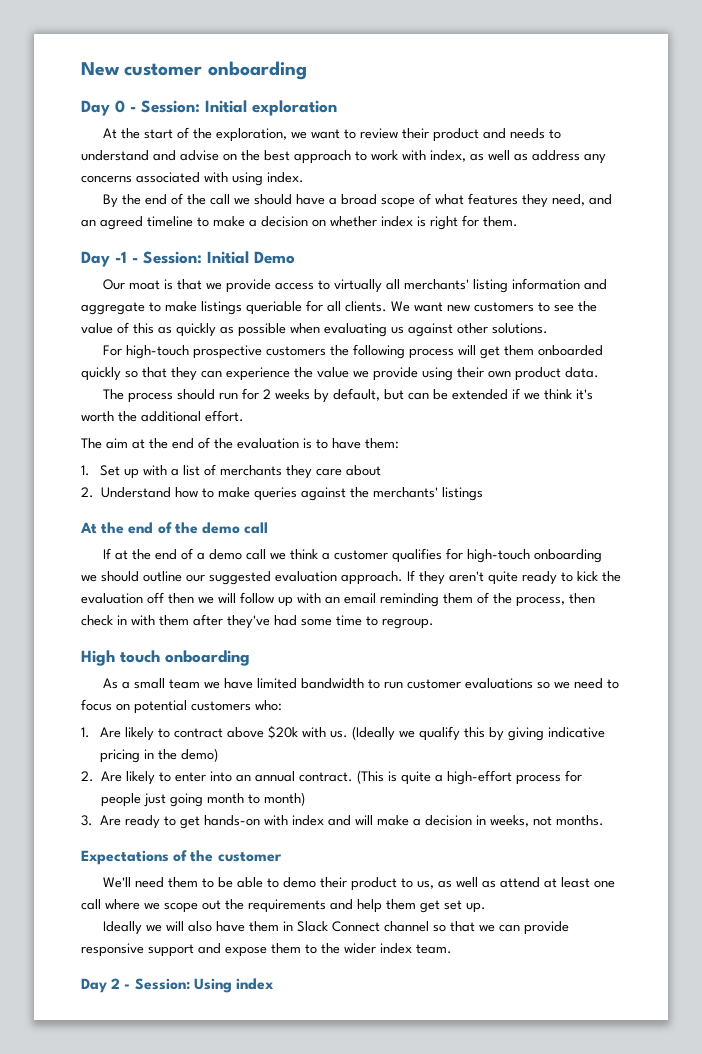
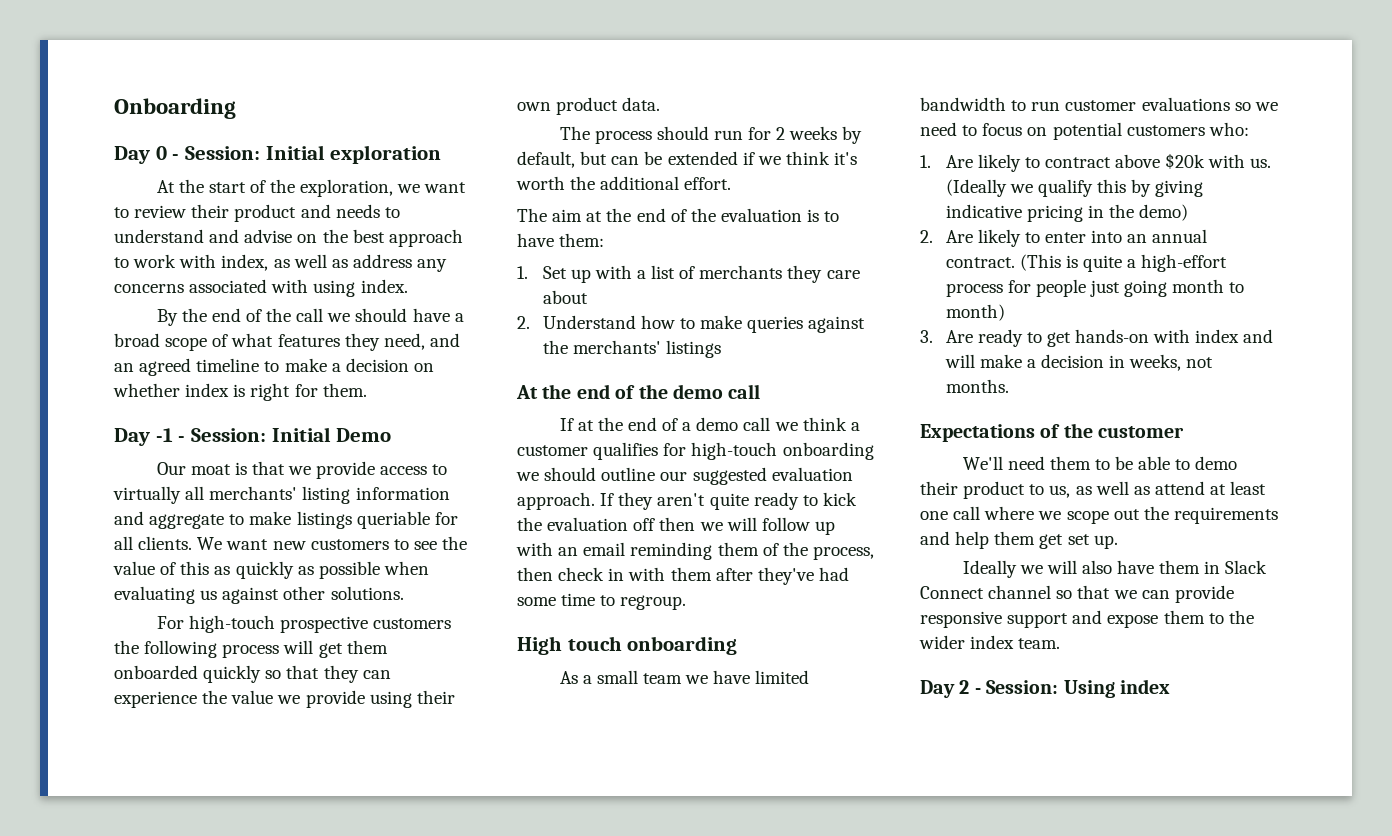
- New customer onboarding
+ Onboarding

